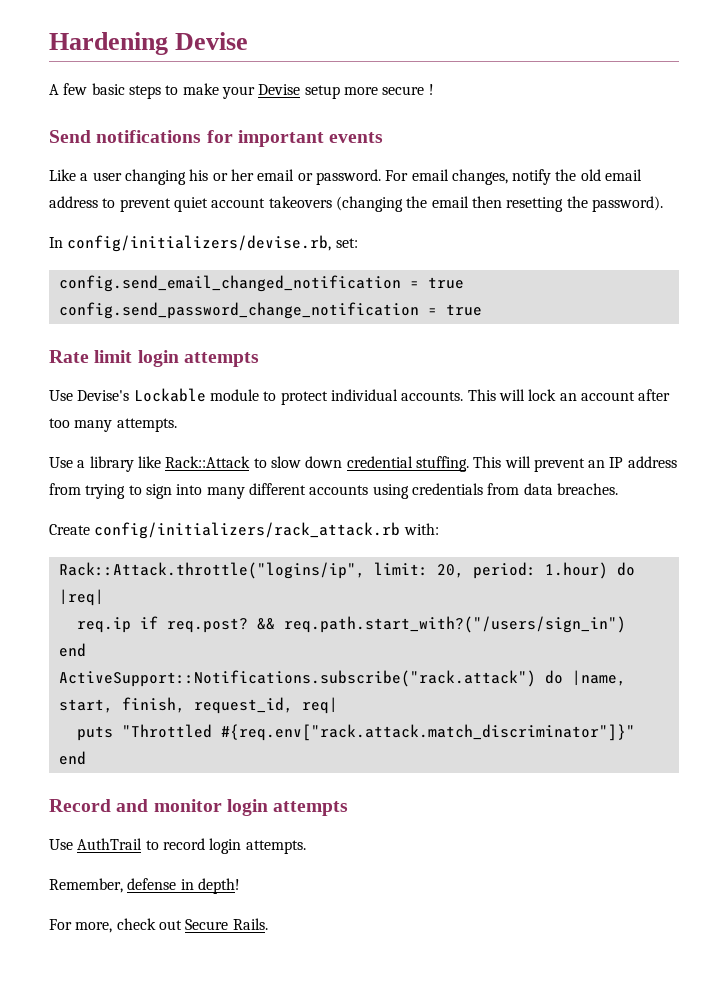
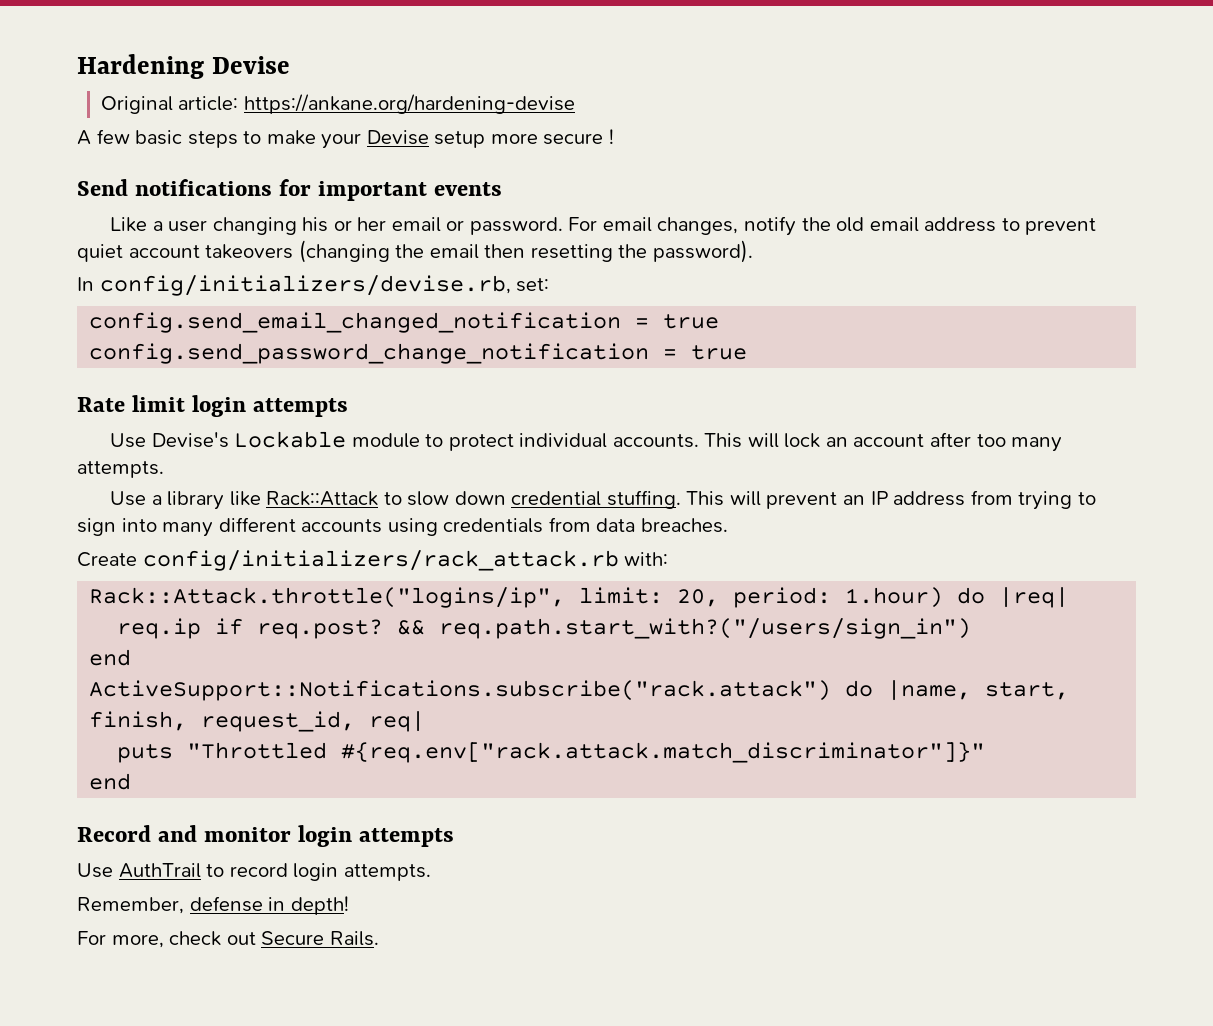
+ Original article: https://ankane.org/hardening-devise

